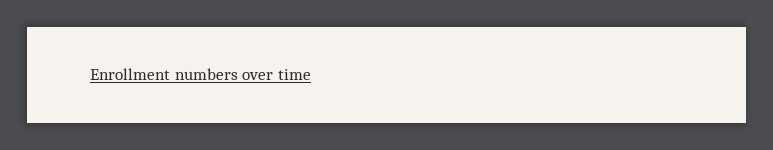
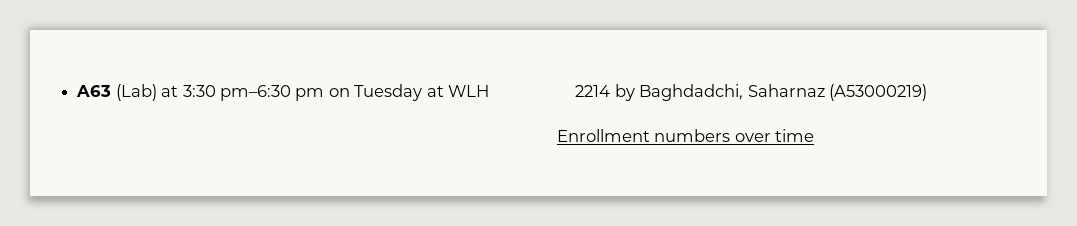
+ A63 (Lab) at 3:30 pm–6:30 pm on Tuesday at WLH 2214 by Baghdadchi, Saharnaz (A53000219)

